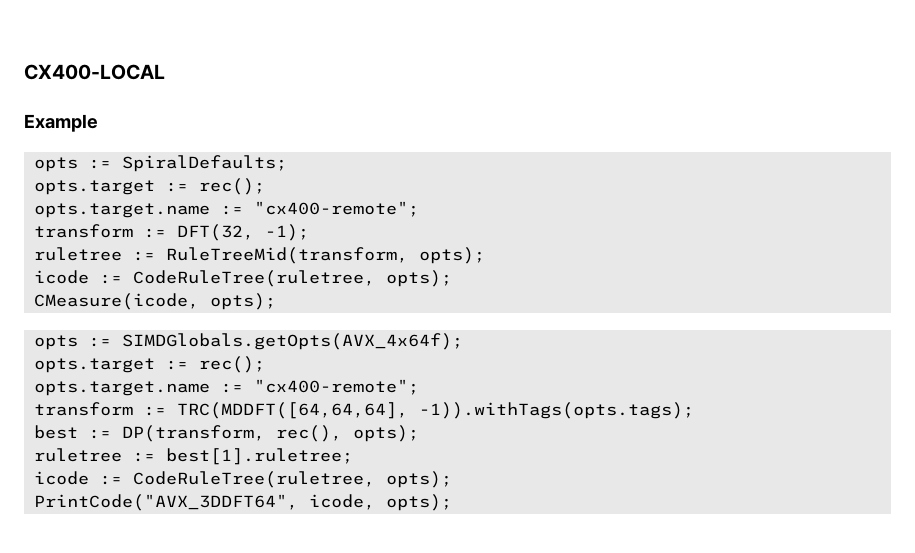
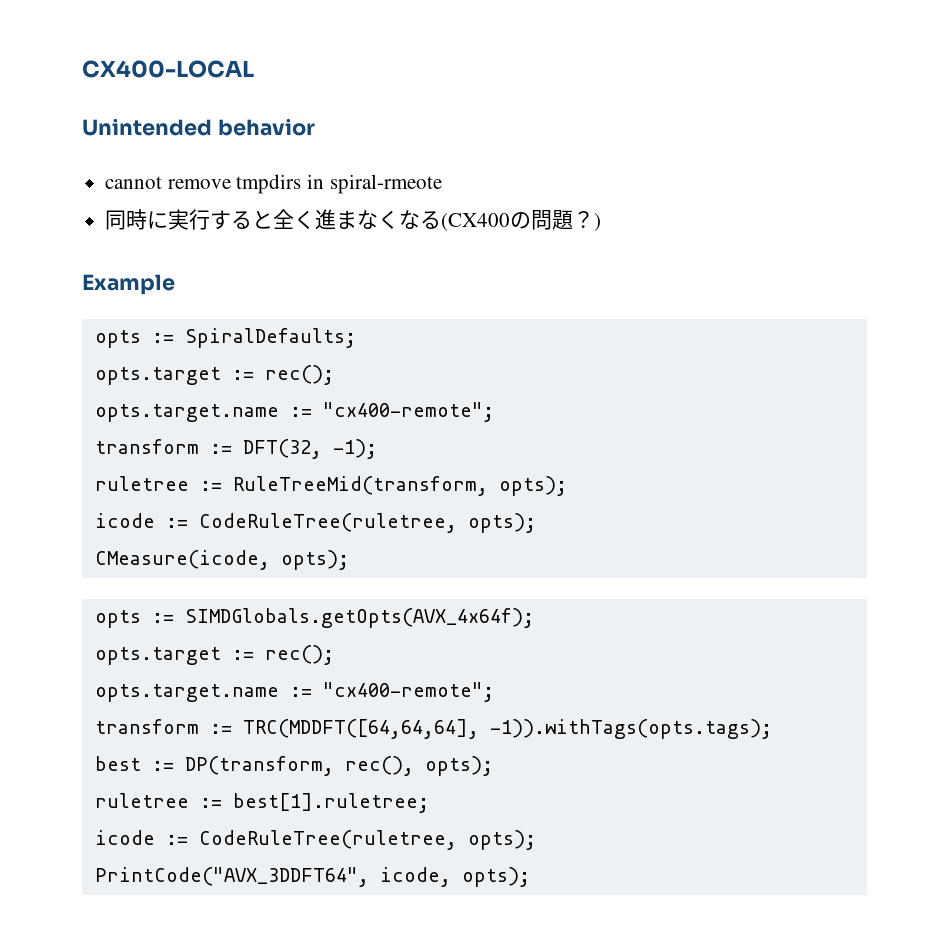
+ Unintended behavior
+ cannot remove tmpdirs in spiral-rmeote
+ 同時に実行すると全く進まなくなる(CX400の問題？)

